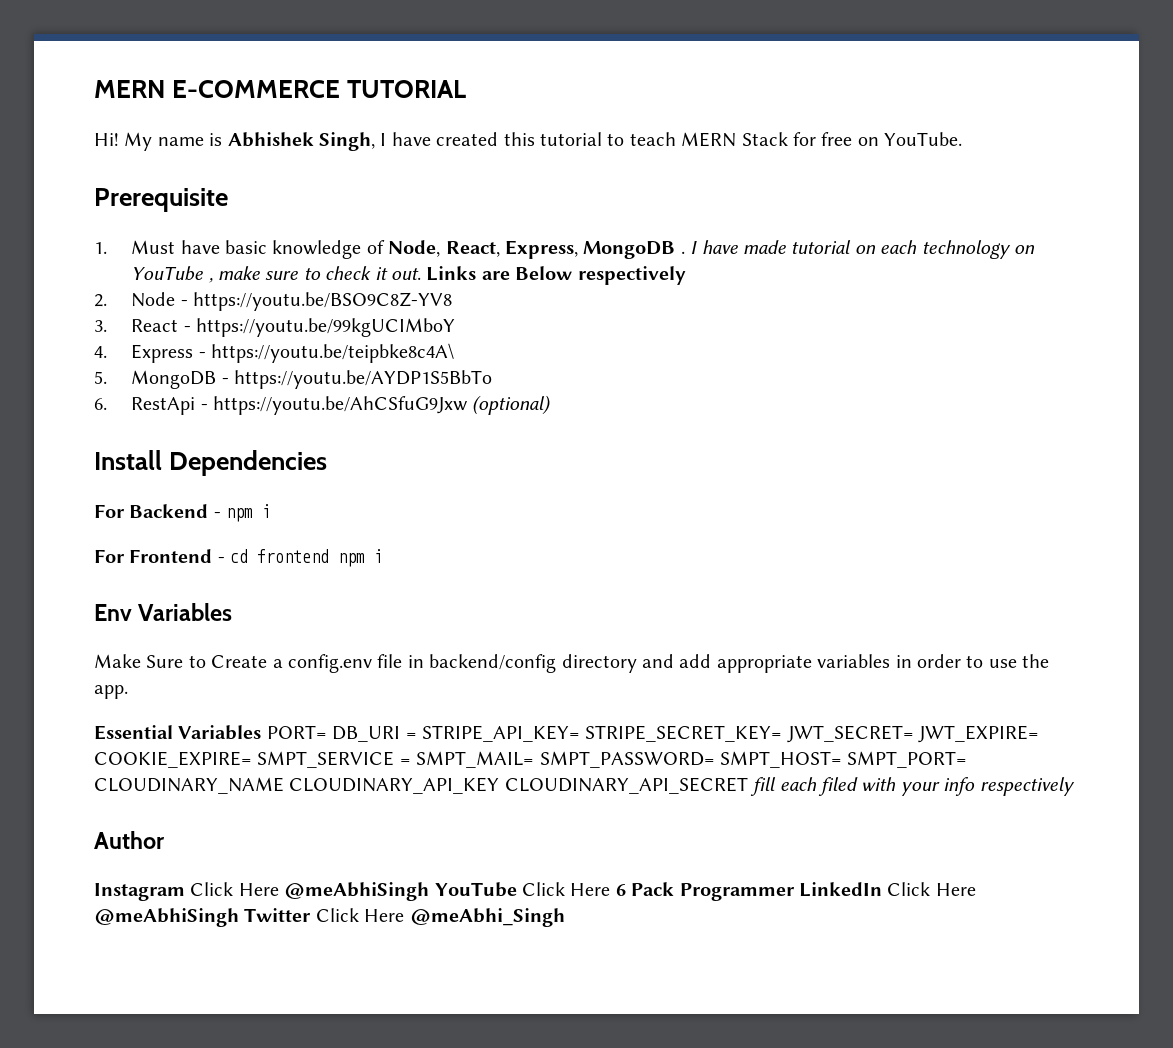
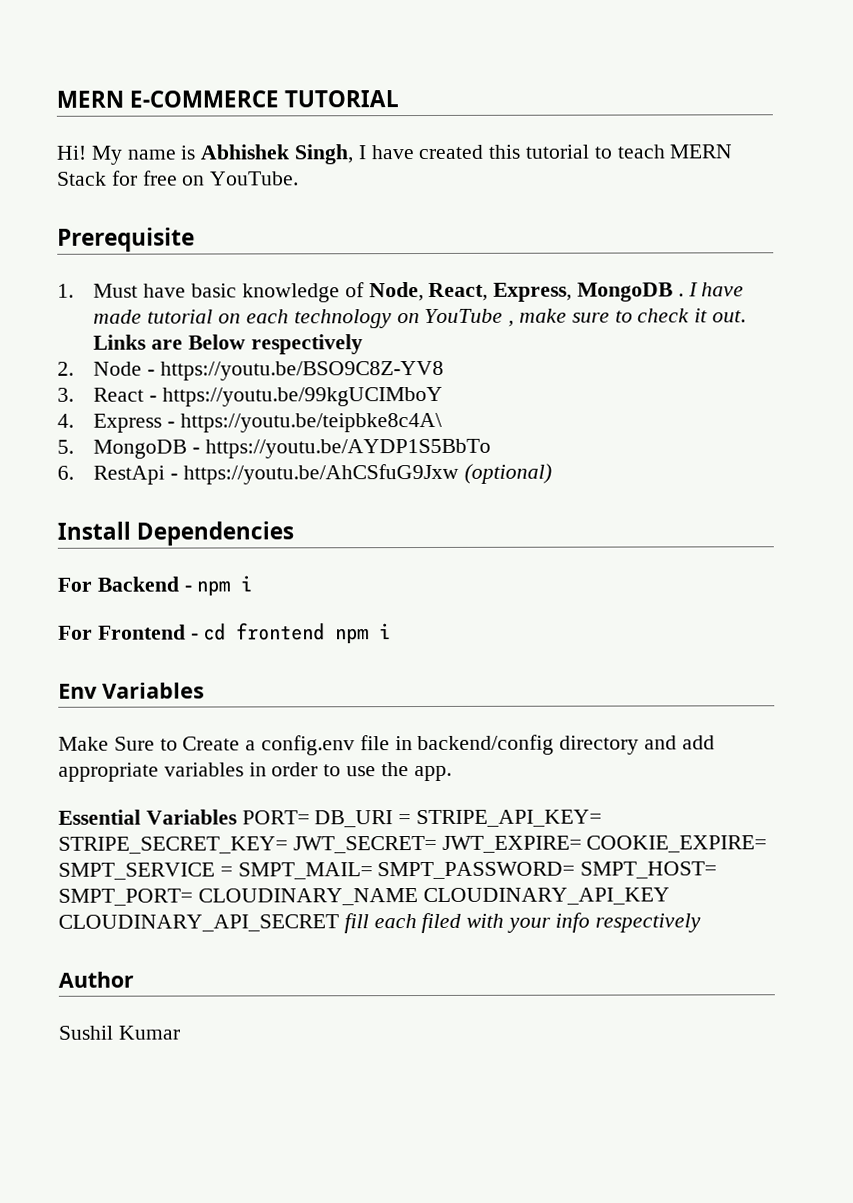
- Instagram Click Here @meAbhiSingh YouTube Click Here 6 Pack Programmer LinkedIn Click Here @meAbhiSingh Twitter Click Here @meAbhi_Singh
+ Sushil Kumar

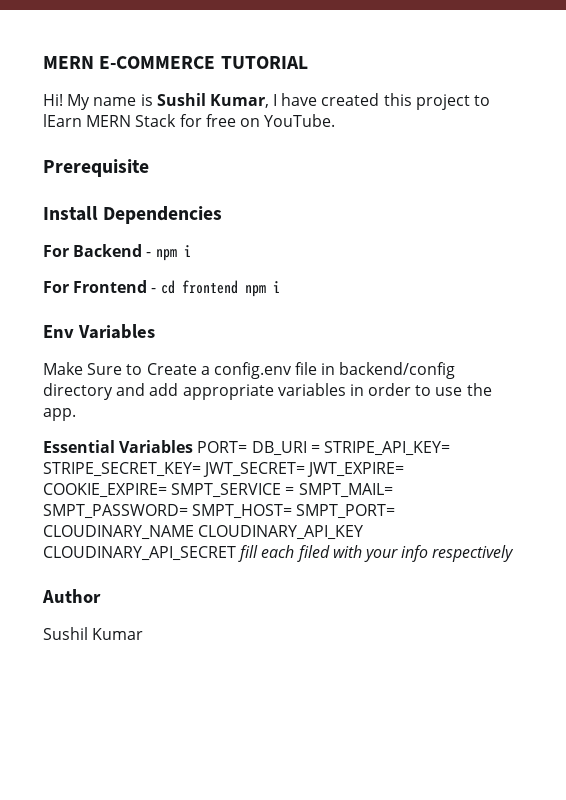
- My name is Abhishek Singh, I have created this tutorial to teach MERN Stack for free on YouTube.
+ My name is Sushil Kumar, I have created this project to lEarn MERN Stack for free on YouTube.
- 1. Must have basic knowledge of Node, React, Express, MongoDB . I have made tutorial on each technology on YouTube , make sure to check it out. Links are Below respectively
- 2. Node - https://youtu.be/BSO9C8Z-YV8
- 3. React - https://youtu.be/99kgUCIMboY
- 4. Express - https://youtu.be/teipbke8c4A\
- 5. MongoDB - https://youtu.be/AYDP1S5BbTo
- 6. RestApi - https://youtu.be/AhCSfuG9Jxw (optional)

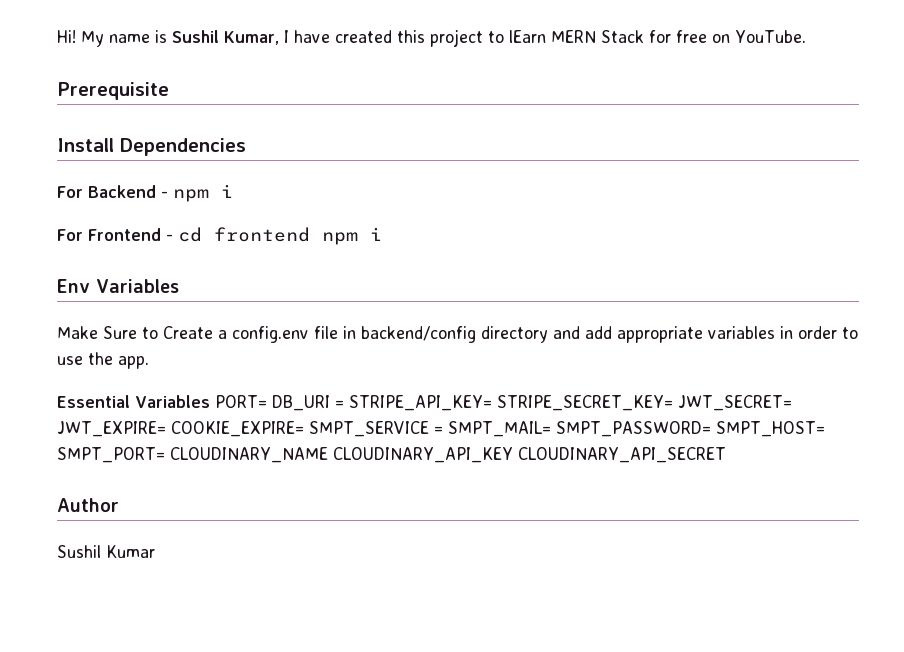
- MERN E-COMMERCE TUTORIAL
- Essential Variables PORT= DB_URI = STRIPE_API_KEY= STRIPE_SECRET_KEY= JWT_SECRET= JWT_EXPIRE= COOKIE_EXPIRE= SMPT_SERVICE = SMPT_MAIL= SMPT_PASSWORD= SMPT_HOST= SMPT_PORT= CLOUDINARY_NAME CLOUDINARY_API_KEY CLOUDINARY_API_SECRET fill each filed with your info respectively
+ Essential Variables PORT= DB_URI = STRIPE_API_KEY= STRIPE_SECRET_KEY= JWT_SECRET= JWT_EXPIRE= COOKIE_EXPIRE= SMPT_SERVICE = SMPT_MAIL= SMPT_PASSWORD= SMPT_HOST= SMPT_PORT= CLOUDINARY_NAME CLOUDINARY_API_KEY CLOUDINARY_API_SECRET

